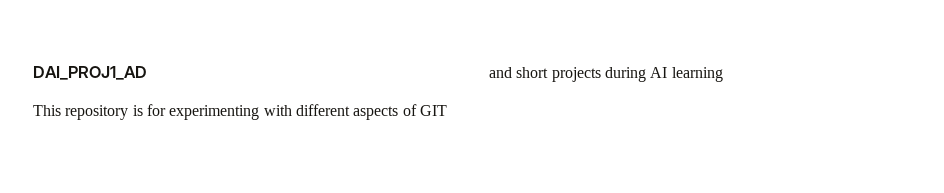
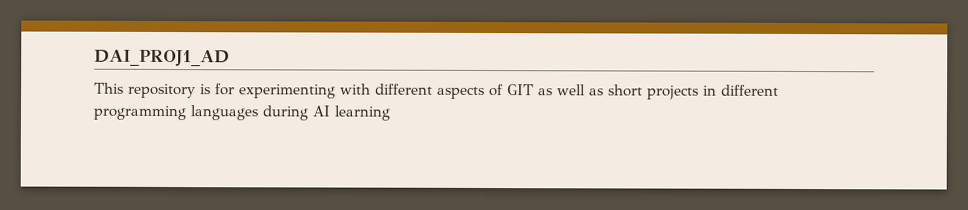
- This repository is for experimenting with different aspects of GIT and short projects during AI learning
+ This repository is for experimenting with different aspects of GIT as well as short projects in different programming languages during AI learning

